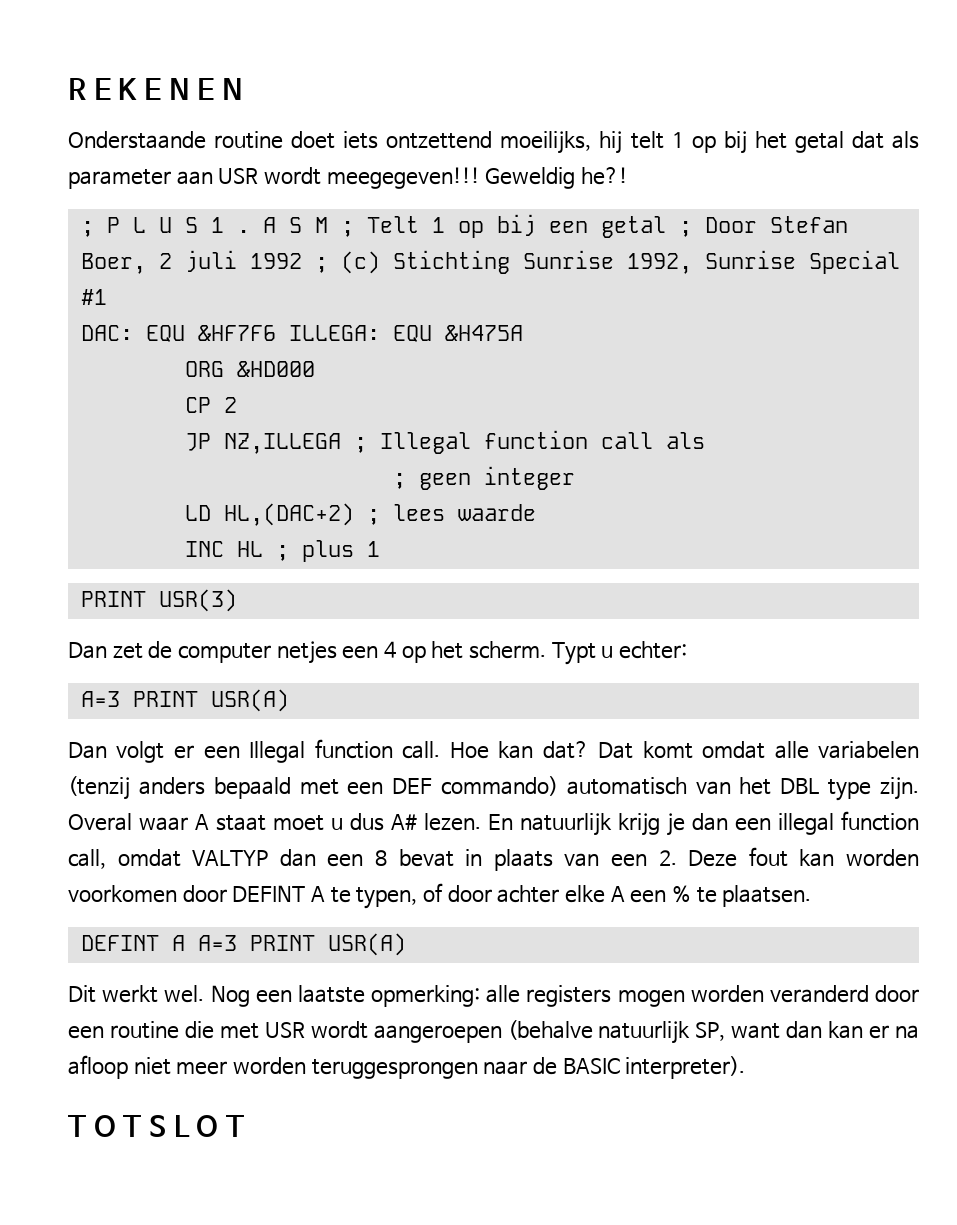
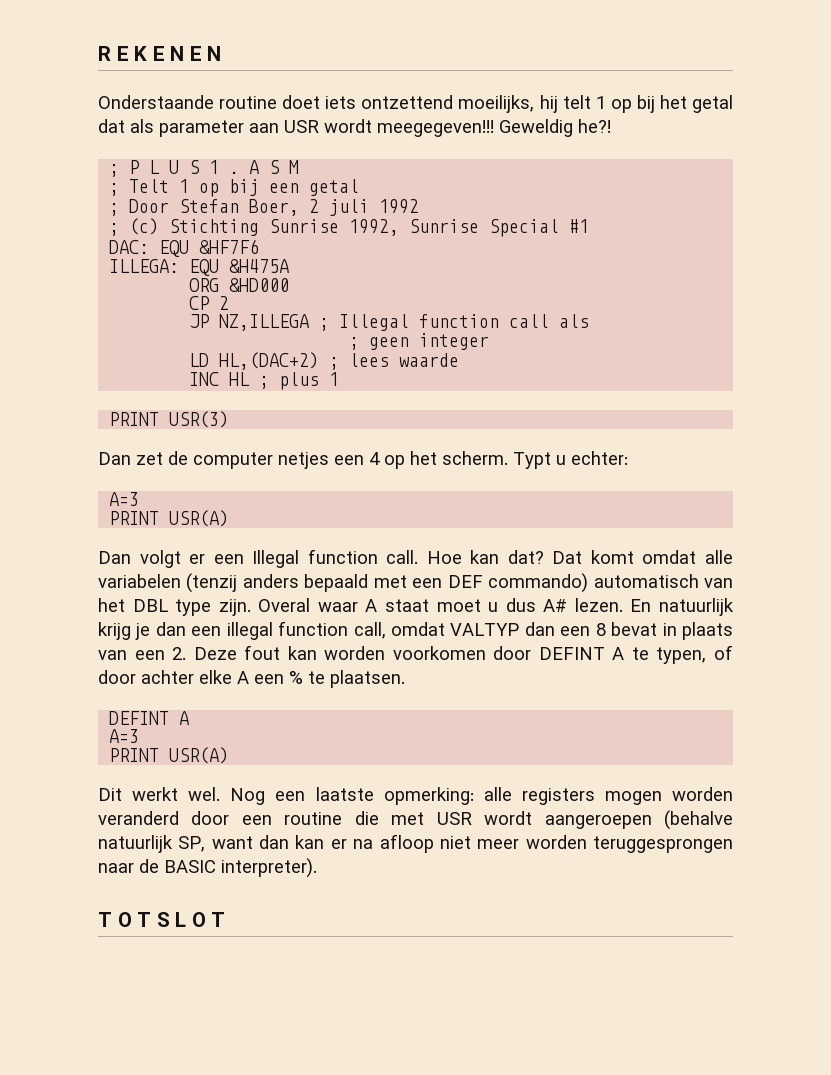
- A S M ; Telt 1 op bij een getal ; Door Stefan Boer, 2 juli 1992 ; (c) Stichting Sunrise 1992, Sunrise Special #1
+ A S M
+ ; Telt 1 op bij een getal
+ ; Door Stefan Boer, 2 juli 1992
+ ; (c) Stichting Sunrise 1992, Sunrise Special #1
- DAC: EQU &HF7F6 ILLEGA: EQU &H475A
+ DAC: EQU &HF7F6
+ ILLEGA: EQU &H475A
  Typt u echter:
- A=3 PRINT USR(A)
+ A=3
+ PRINT USR(A)
  En natuurlijk krijg je dan een illegal function call, omdat VALTYP dan een 8 bevat in plaats van een 2. Deze fout kan worden voorkomen door DEFINT A te typen, of door achter elke A een % te plaatsen.
- DEFINT A A=3 PRINT USR(A)
+ DEFINT A
+ A=3
+ PRINT USR(A)

